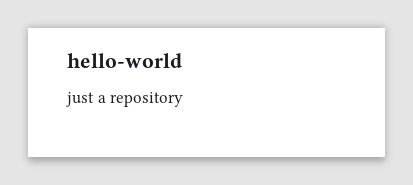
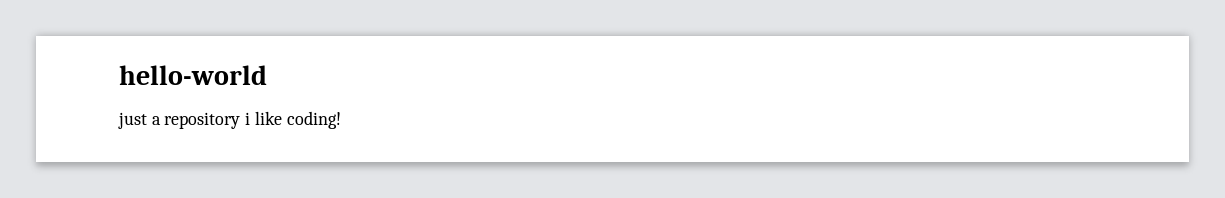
- just a repository
+ just a repository i like coding!

